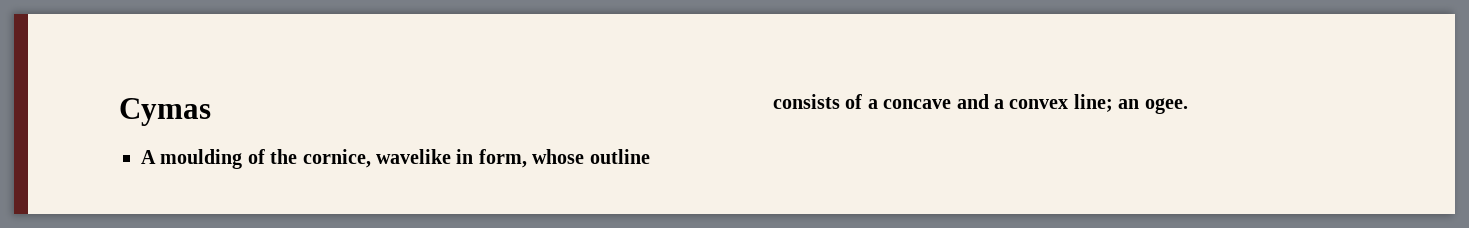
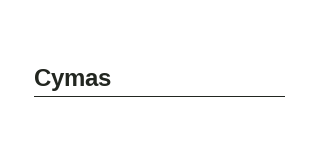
- A moulding of the cornice, wavelike in form, whose outline consists of a concave and a convex line; an ogee.

